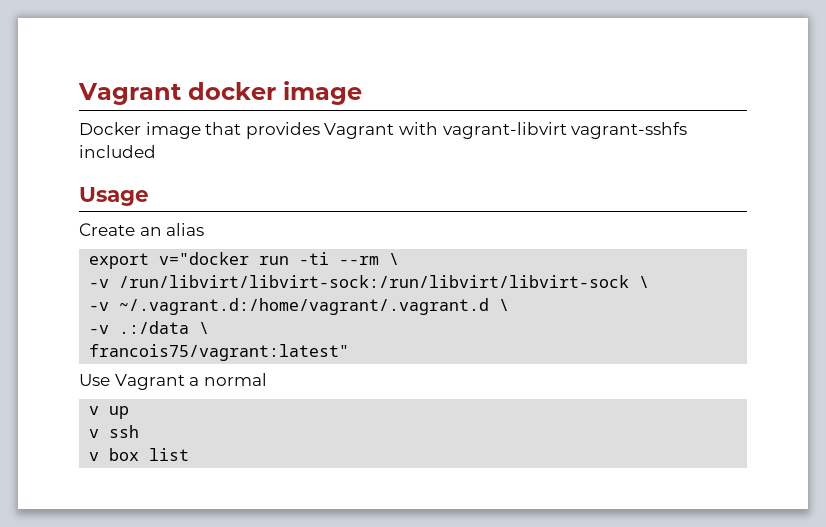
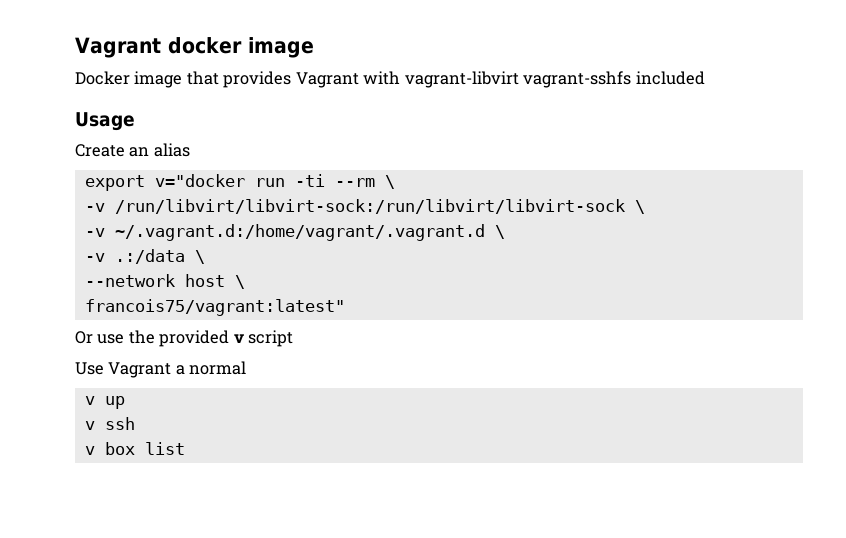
+ --network host \
  francois75/vagrant:latest"
+ Or use the provided v script

